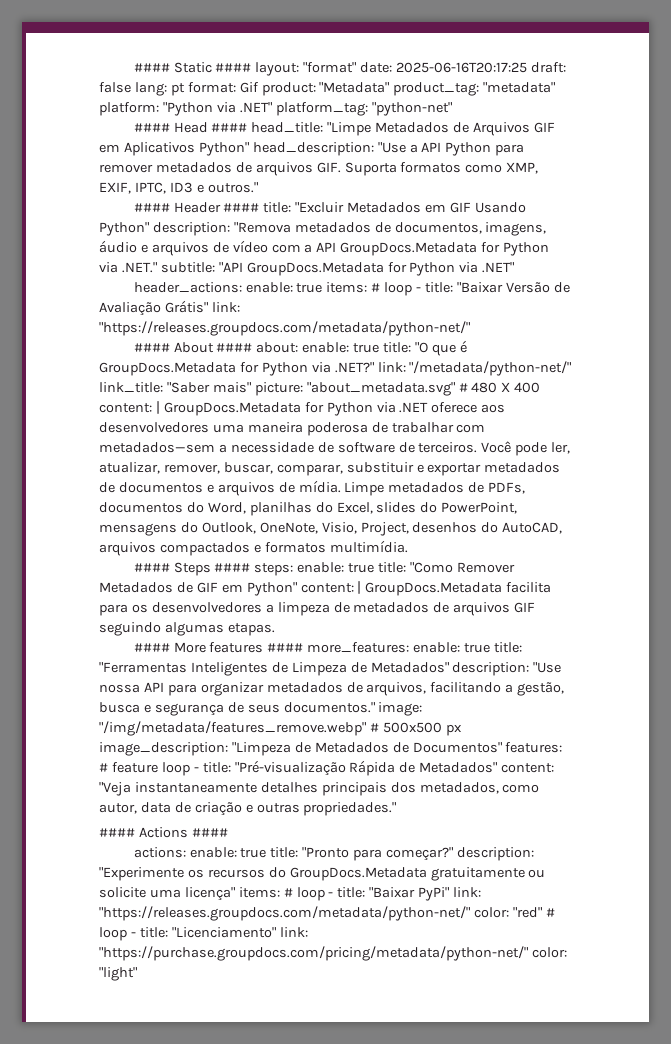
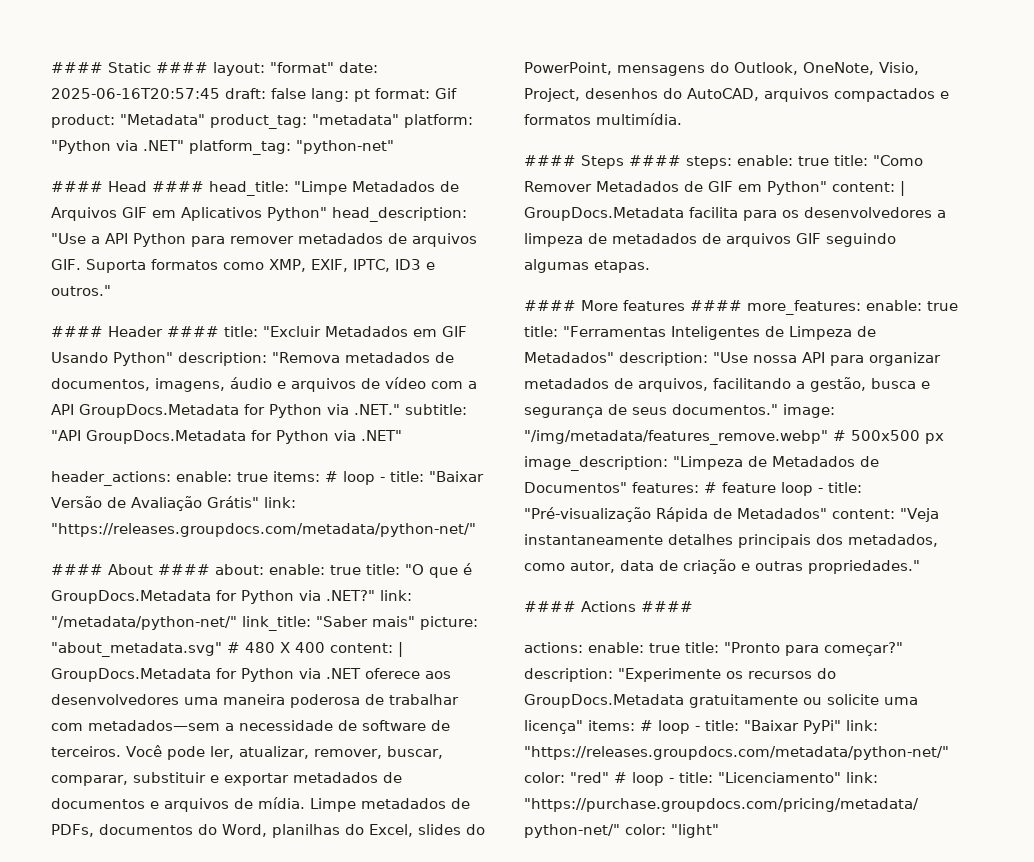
- #### Static #### layout: "format" date: 2025-06-16T20:17:25 draft: false lang: pt format: Gif product: "Metadata" product_tag: "metadata" platform: "Python via .NET" platform_tag: "python-net"
+ #### Static #### layout: "format" date: 2025-06-16T20:57:45 draft: false lang: pt format: Gif product: "Metadata" product_tag: "metadata" platform: "Python via .NET" platform_tag: "python-net"

